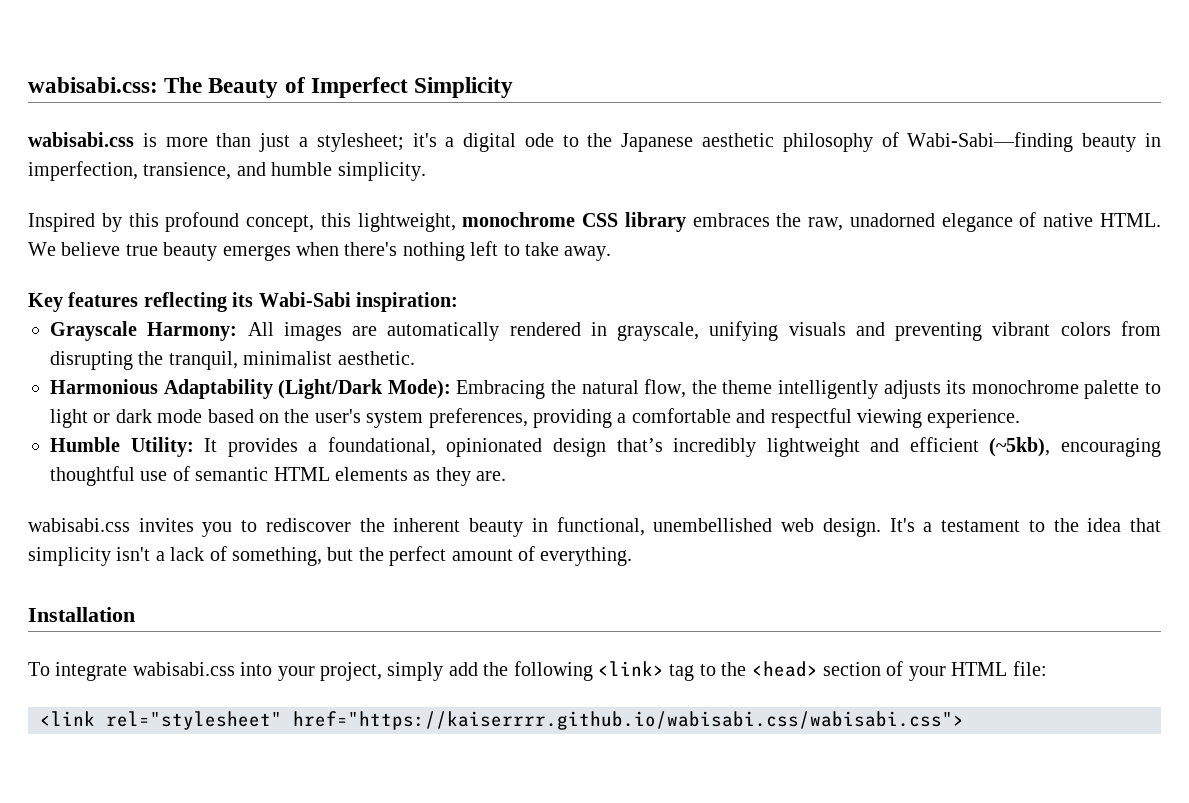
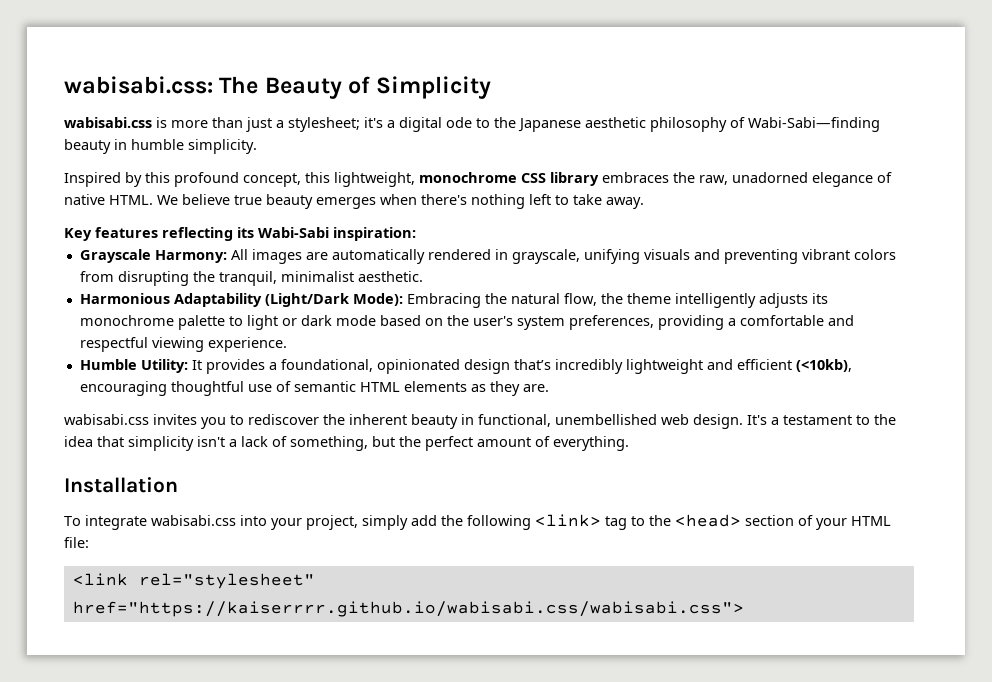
- wabisabi.css: The Beauty of Imperfect Simplicity
+ wabisabi.css: The Beauty of Simplicity
- wabisabi.css is more than just a stylesheet; it's a digital ode to the Japanese aesthetic philosophy of Wabi-Sabi—finding beauty in imperfection, transience, and humble simplicity.
+ wabisabi.css is more than just a stylesheet; it's a digital ode to the Japanese aesthetic philosophy of Wabi-Sabi—finding beauty in humble simplicity.
- Humble Utility: It provides a foundational, opinionated design that’s incredibly lightweight and efficient (~5kb), encouraging thoughtful use of semantic HTML elements as they are.
+ Humble Utility: It provides a foundational, opinionated design that’s incredibly lightweight and efficient (<10kb), encouraging thoughtful use of semantic HTML elements as they are.

